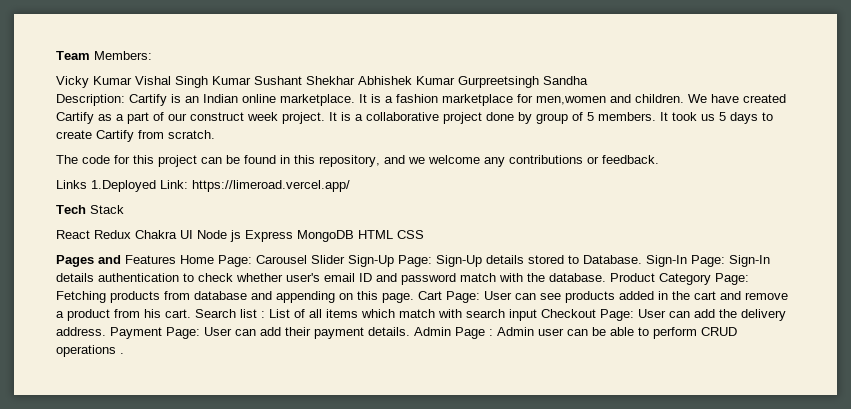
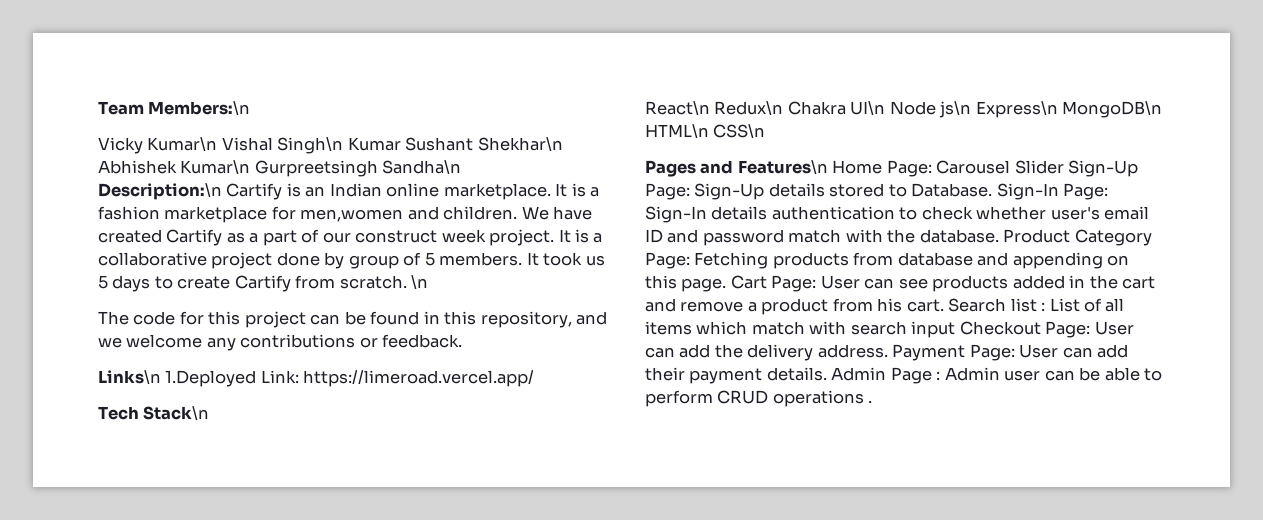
- Team Members:
+ Team Members:\n
- Vicky Kumar Vishal Singh Kumar Sushant Shekhar Abhishek Kumar Gurpreetsingh Sandha
- Description: Cartify is an Indian online marketplace.
+ Vicky Kumar\n Vishal Singh\n Kumar Sushant Shekhar\n Abhishek Kumar\n Gurpreetsingh Sandha\n
+ Description:\n Cartify is an Indian online marketplace.
+ \n
- Links 1.Deployed Link: https://limeroad.vercel.app/
+ Links\n 1.Deployed Link: https://limeroad.vercel.app/
- Tech Stack
- React Redux Chakra UI Node js Express MongoDB HTML CSS
+ Tech Stack\n
+ React\n Redux\n Chakra UI\n Node js\n Express\n MongoDB\n HTML\n CSS\n
- Pages and Features Home Page: Carousel Slider Sign-Up Page: Sign-Up details stored to Database.
+ Pages and Features\n Home Page: Carousel Slider Sign-Up Page: Sign-Up details stored to Database.

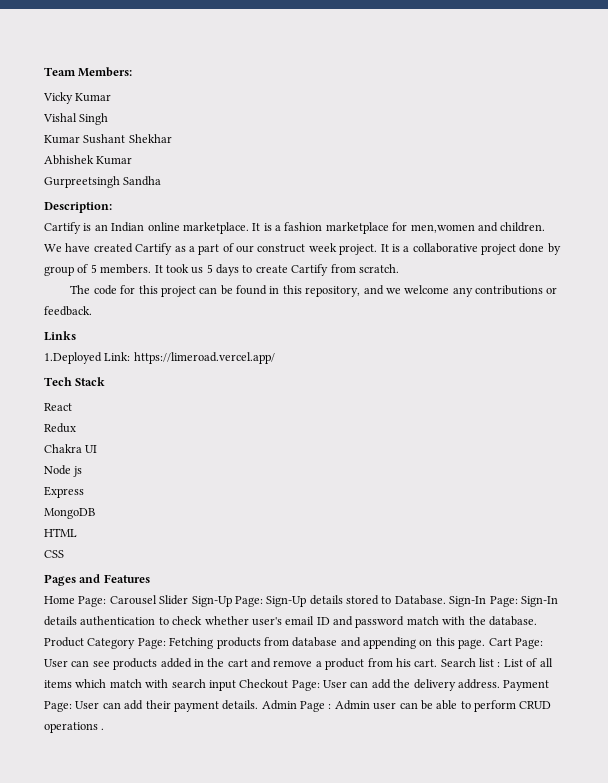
- Team Members:\n
+ Team Members:
- Vicky Kumar\n Vishal Singh\n Kumar Sushant Shekhar\n Abhishek Kumar\n Gurpreetsingh Sandha\n
- Description:\n Cartify is an Indian online marketplace.
+ Vicky Kumar
+ Vishal Singh
+ Kumar Sushant Shekhar
+ Abhishek Kumar
+ Gurpreetsingh Sandha
+ Description:
+ Cartify is an Indian online marketplace.
- \n
- Links\n 1.Deployed Link: https://limeroad.vercel.app/
+ Links
+ 1.Deployed Link: https://limeroad.vercel.app/
- Tech Stack\n
- React\n Redux\n Chakra UI\n Node js\n Express\n MongoDB\n HTML\n CSS\n
+ Tech Stack
+ React
+ Redux
+ Chakra UI
+ Node js
+ Express
+ MongoDB
+ HTML
+ CSS
- Pages and Features\n Home Page: Carousel Slider Sign-Up Page: Sign-Up details stored to Database.
+ Pages and Features
+ Home Page: Carousel Slider Sign-Up Page: Sign-Up details stored to Database.

